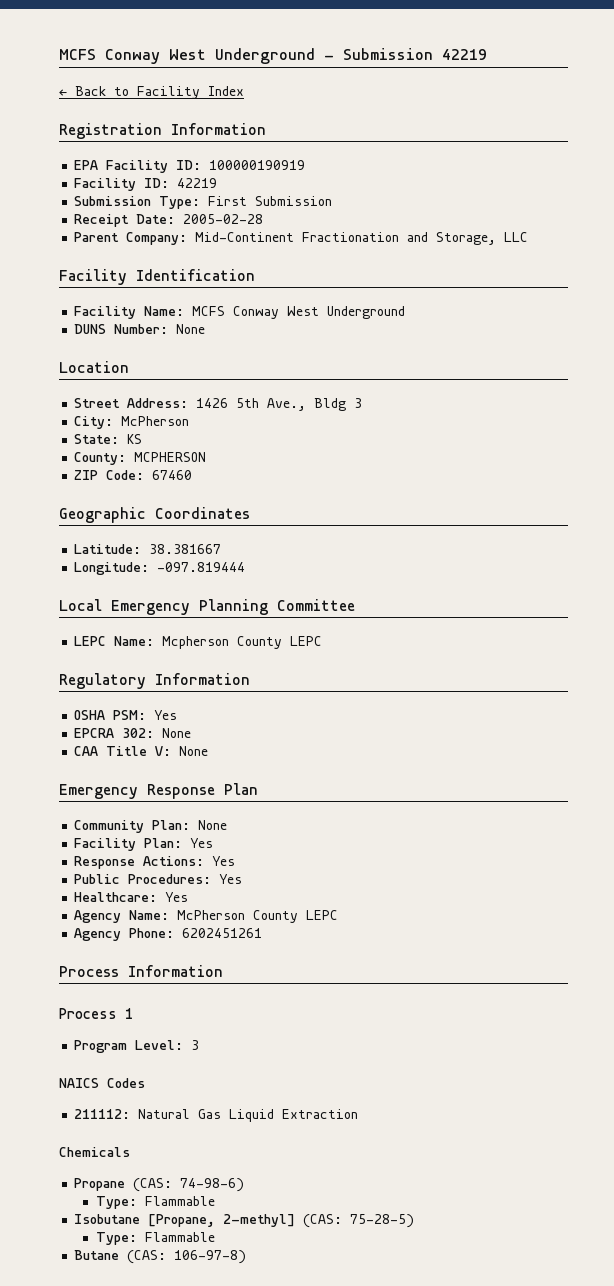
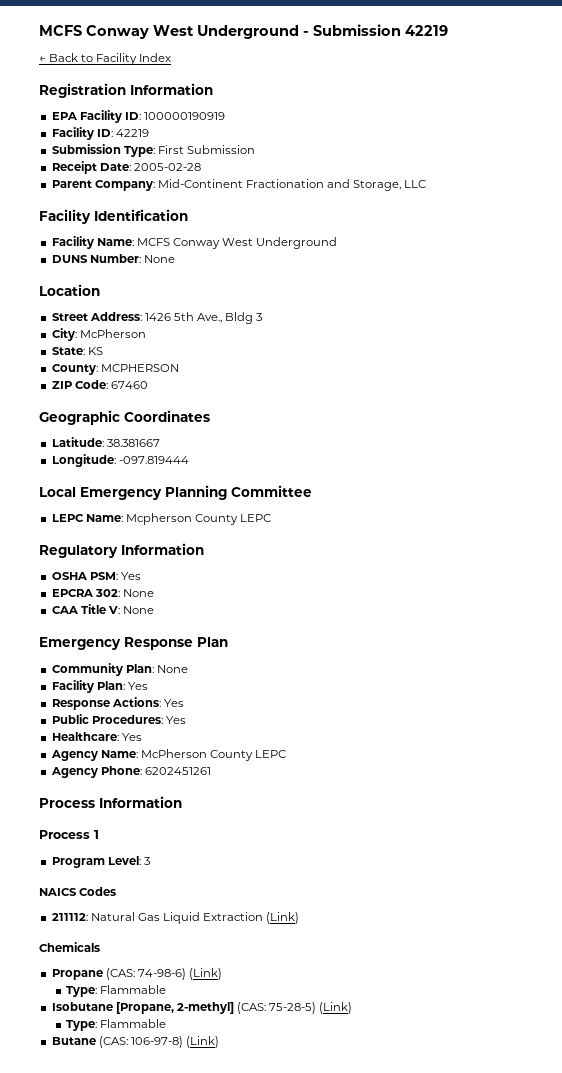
- 211112: Natural Gas Liquid Extraction
+ 211112: Natural Gas Liquid Extraction (Link)
- Propane (CAS: 74-98-6)
+ Propane (CAS: 74-98-6) (Link)
- Isobutane [Propane, 2-methyl] (CAS: 75-28-5)
+ Isobutane [Propane, 2-methyl] (CAS: 75-28-5) (Link)
- Butane (CAS: 106-97-8)
+ Butane (CAS: 106-97-8) (Link)

